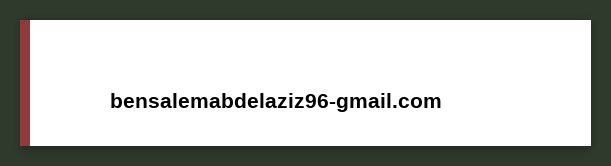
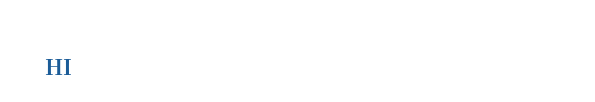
- bensalemabdelaziz96-gmail.com
+ HI

